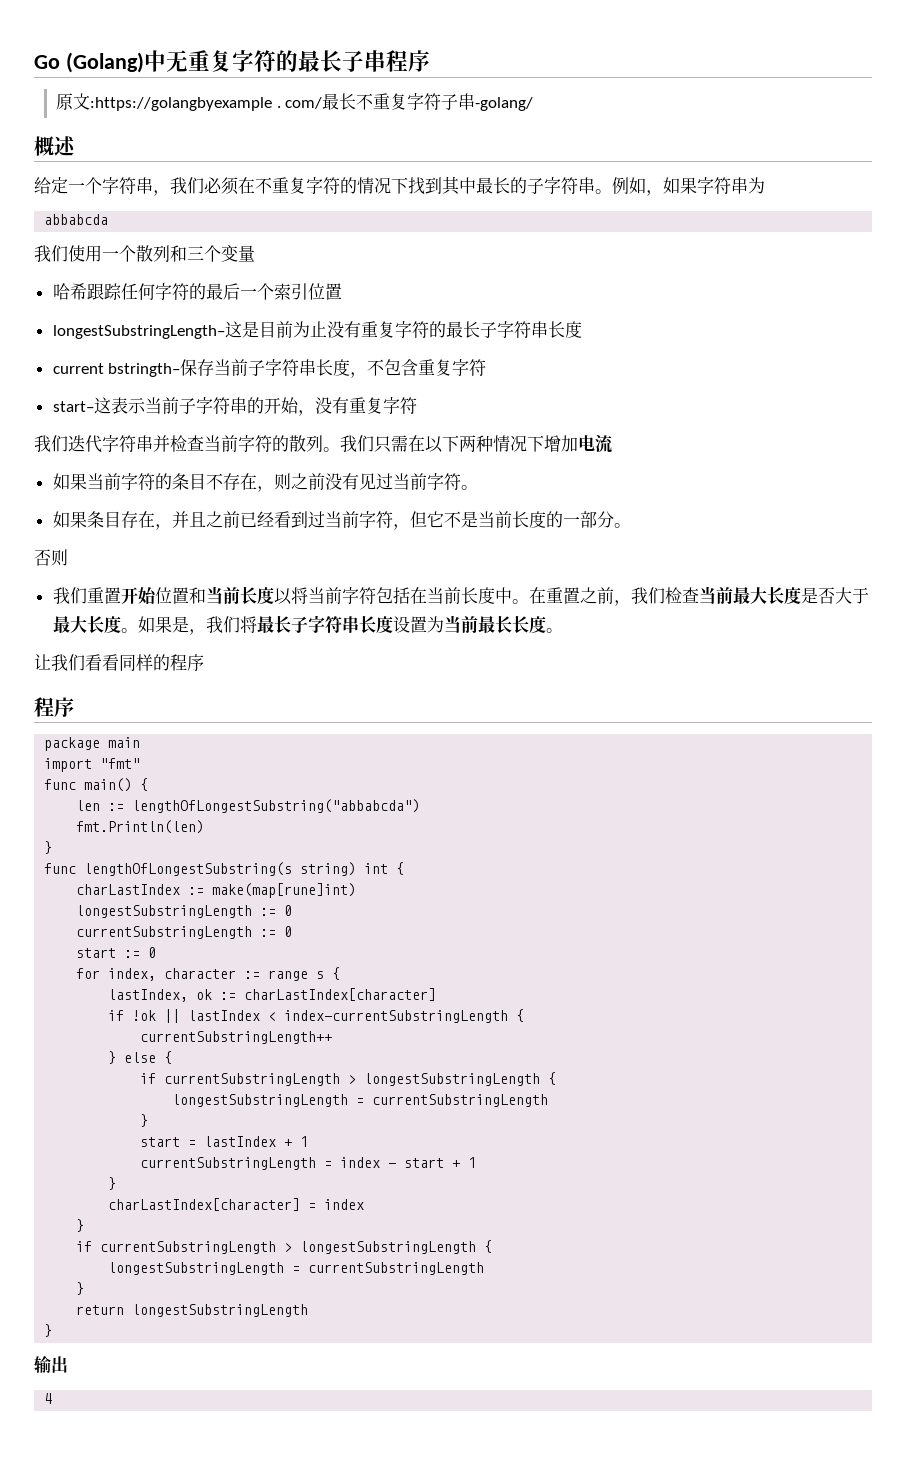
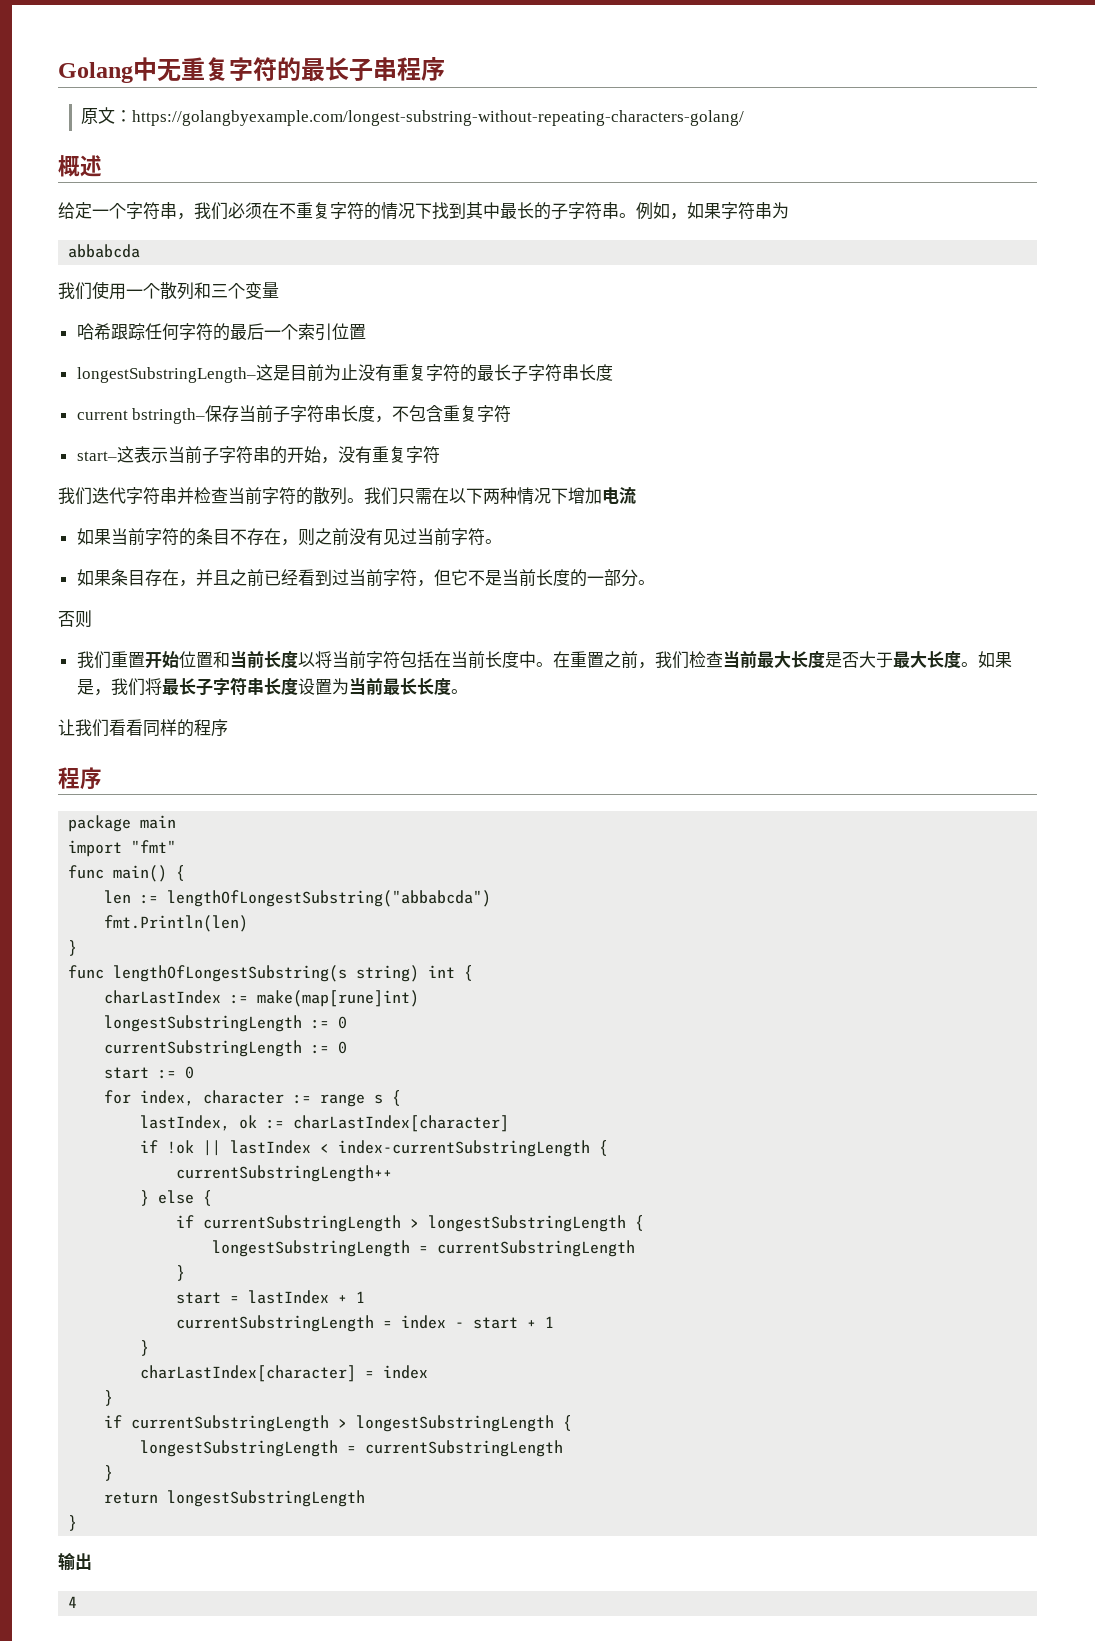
- Go (Golang)中无重复字符的最长子串程序
+ Golang中无重复字符的最长子串程序
- 原文:https://golangbyexample . com/最长不重复字符子串-golang/
+ 原文：https://golangbyexample.com/longest-substring-without-repeating-characters-golang/

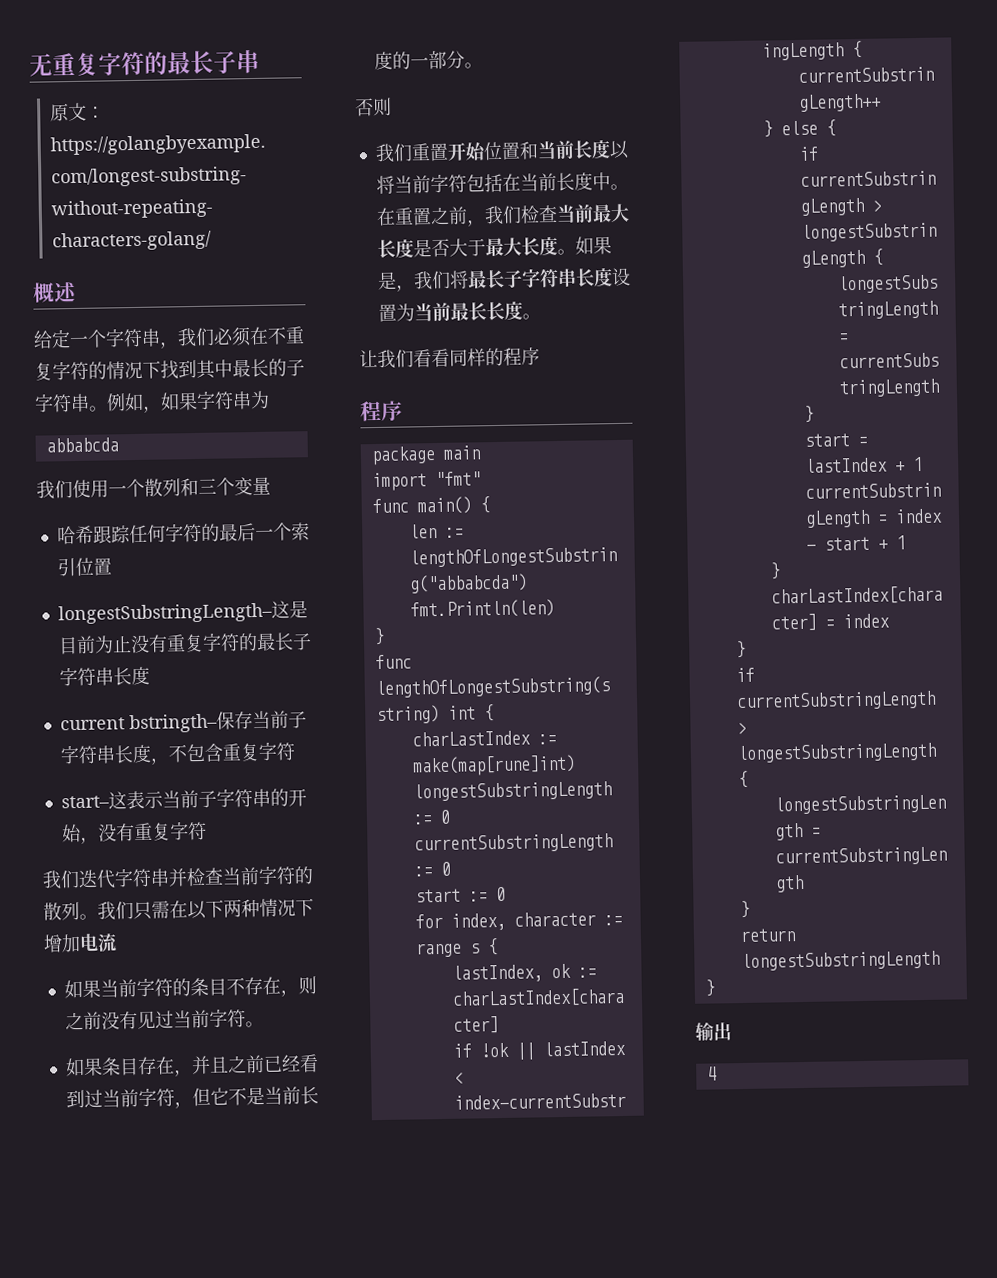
- Golang中无重复字符的最长子串程序
+ 无重复字符的最长子串

